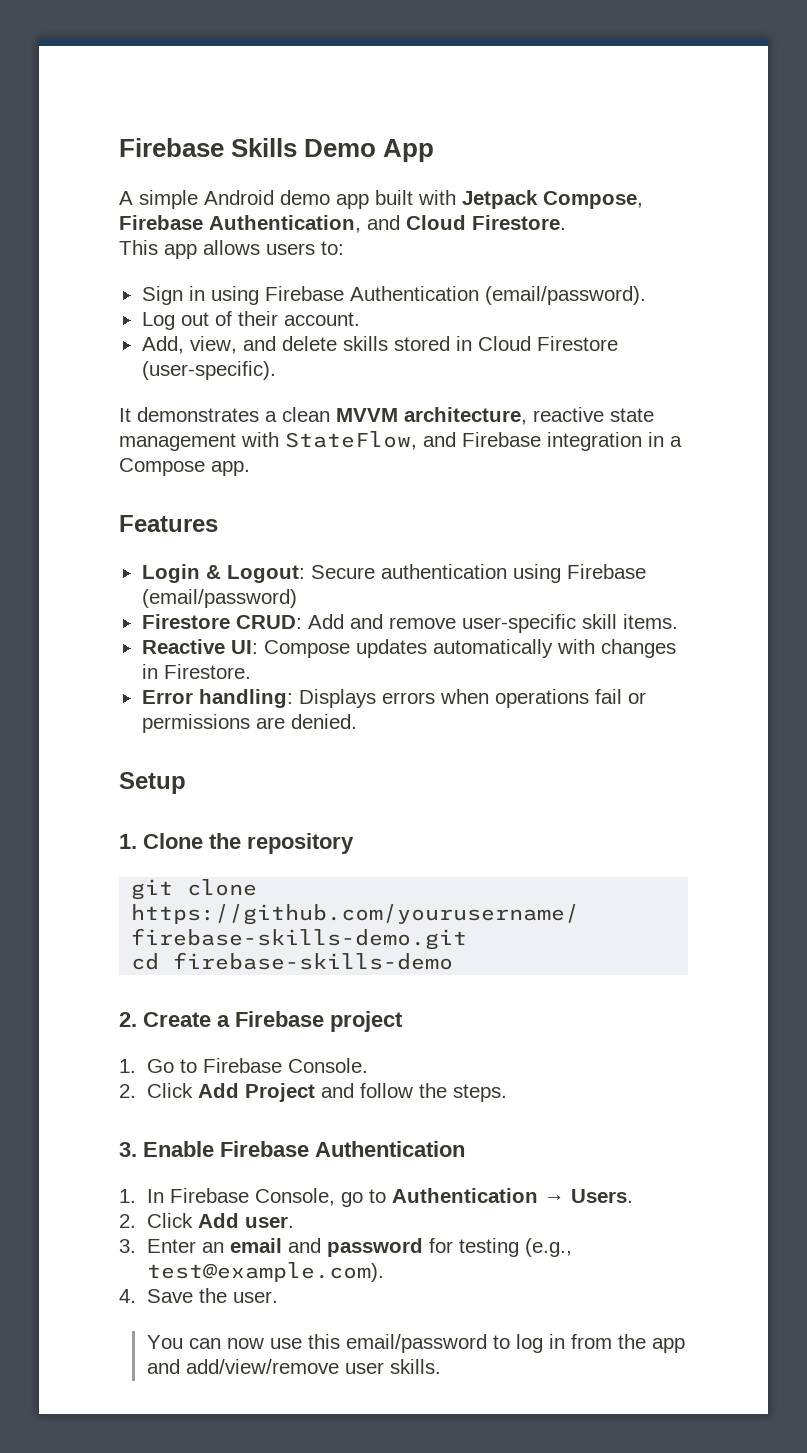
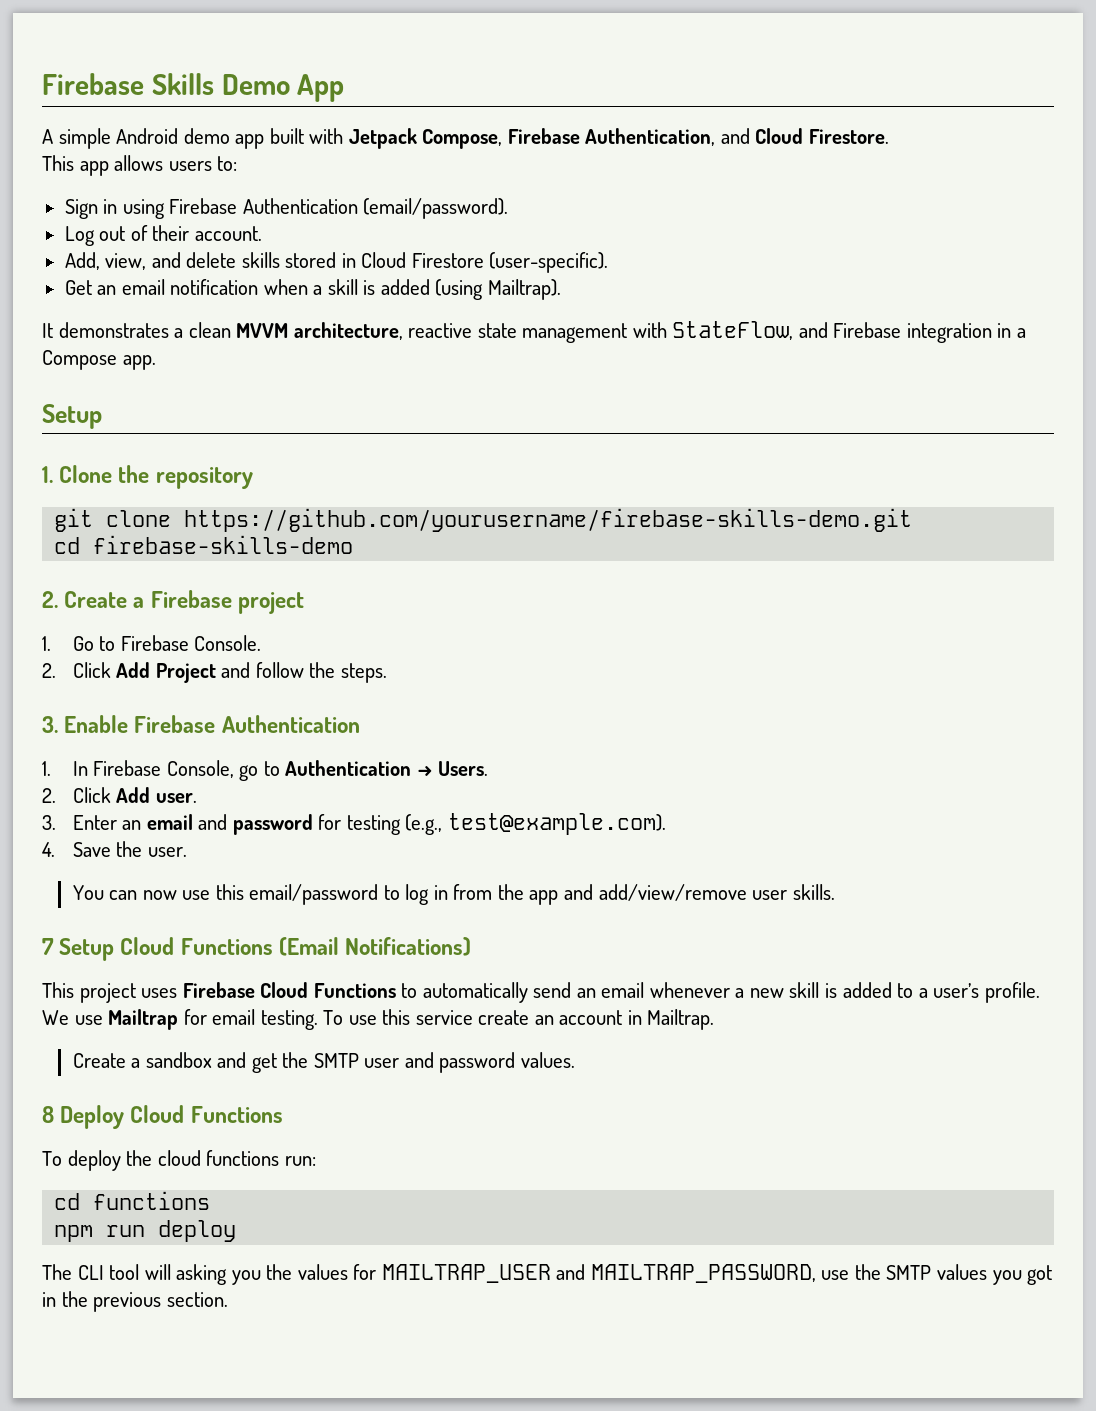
+ Get an email notification when a skill is added (using Mailtrap).
- Features
- Login & Logout: Secure authentication using Firebase (email/password)
- Firestore CRUD: Add and remove user-specific skill items.
- Reactive UI: Compose updates automatically with changes in Firestore.
- Error handling: Displays errors when operations fail or permissions are denied.
+ 7 Setup Cloud Functions (Email Notifications)
+ This project uses Firebase Cloud Functions to automatically send an email whenever a new skill is added to a user’s profile. We use Mailtrap for email testing. To use this service create an account in Mailtrap.
+ Create a sandbox and get the SMTP user and password values.
+ 8 Deploy Cloud Functions
+ To deploy the cloud functions run:
+ cd functions
+ npm run deploy
+ The CLI tool will asking you the values for MAILTRAP_USER and MAILTRAP_PASSWORD, use the SMTP values you got in the previous section.

